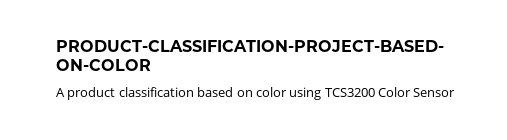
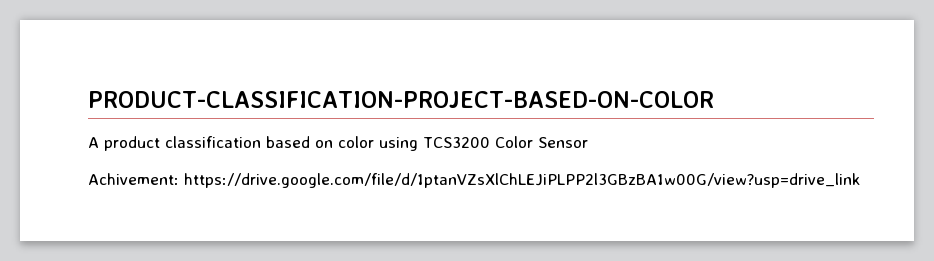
+ Achivement: https://drive.google.com/file/d/1ptanVZsXlChLEJiPLPP2l3GBzBA1w00G/view?usp=drive_link

